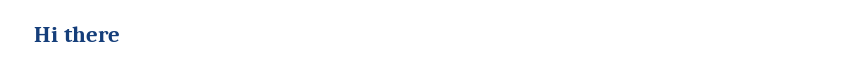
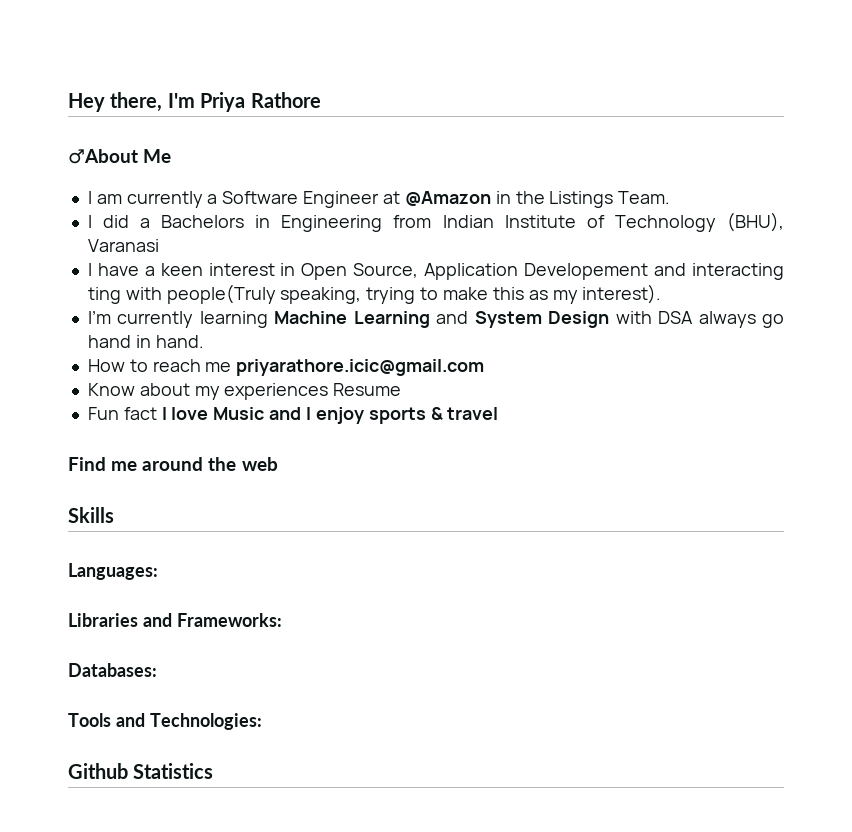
- Hi there
+ Hey there, I'm Priya Rathore
+ ♂About Me
+ I am currently a Software Engineer at @Amazon in the Listings Team.
+ I did a Bachelors in Engineering from Indian Institute of Technology (BHU), Varanasi
+ I have a keen interest in Open Source, Application Developement and interacting ting with people(Truly speaking, trying to make this as my interest).
+ I’m currently learning Machine Learning and System Design with DSA always go hand in hand.
+ How to reach me priyarathore.icic@gmail.com
+ Know about my experiences Resume
+ Fun fact I love Music and I enjoy sports & travel
+ Find me around the web
+ Skills
+ Languages:
+ Libraries and Frameworks:
+ Databases:
+ Tools and Technologies:
+ Github Statistics

